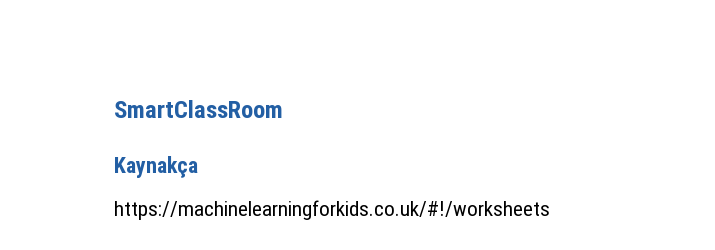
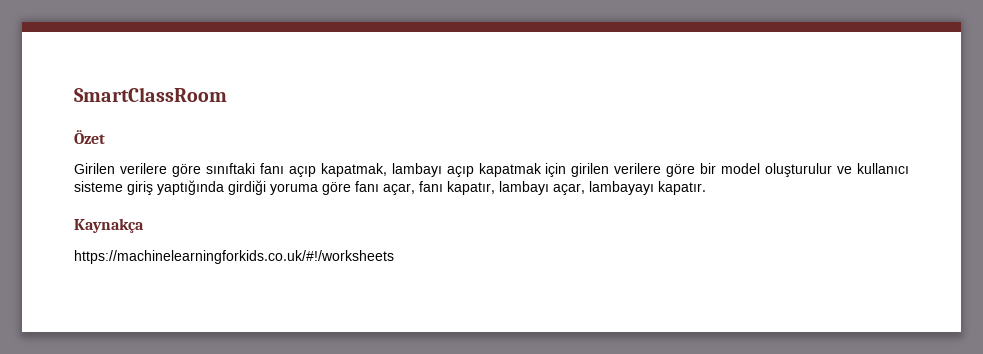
+ Özet
+ Girilen verilere göre sınıftaki fanı açıp kapatmak, lambayı açıp kapatmak için girilen verilere göre bir model oluşturulur ve kullanıcı sisteme giriş yaptığında girdiği yoruma göre fanı açar, fanı kapatır, lambayı açar, lambayayı kapatır.

